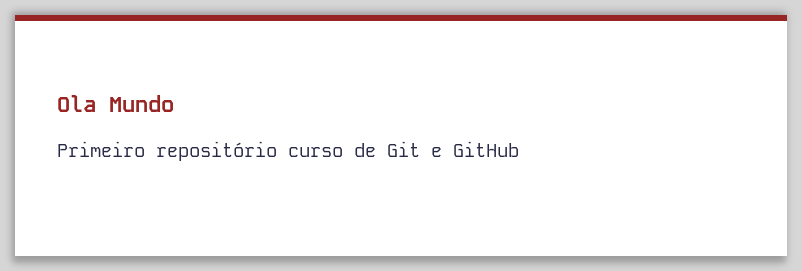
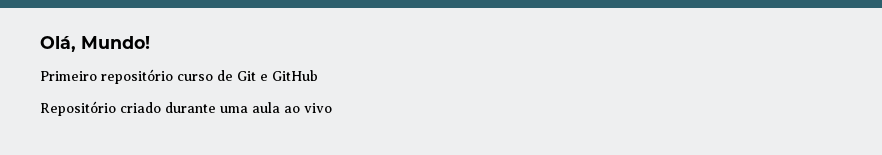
- Ola Mundo
+ Olá, Mundo!
+ Repositório criado durante uma aula ao vivo

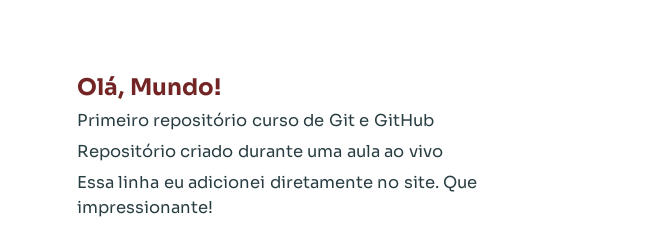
+ Essa linha eu adicionei diretamente no site. Que impressionante!

